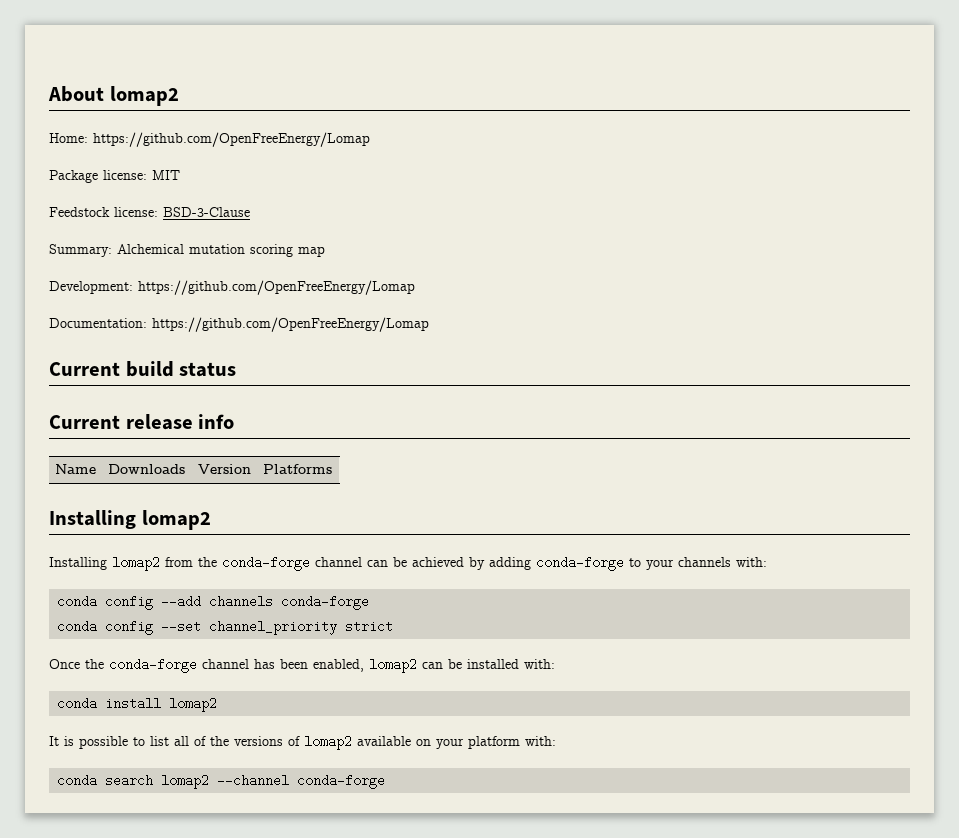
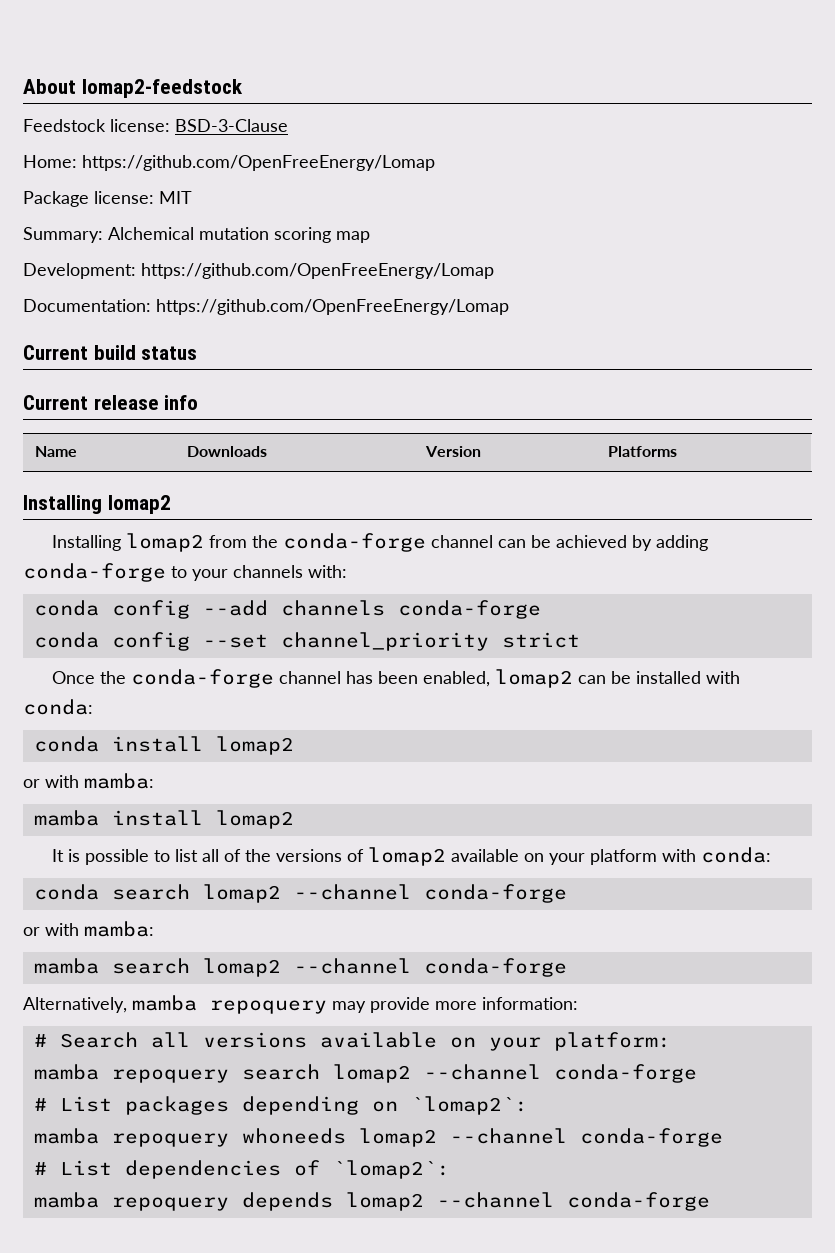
- About lomap2
+ About lomap2-feedstock
+ Feedstock license: BSD-3-Clause
- Feedstock license: BSD-3-Clause
- Once the conda-forge channel has been enabled, lomap2 can be installed with:
+ Once the conda-forge channel has been enabled, lomap2 can be installed with conda:
  conda install lomap2
+ or with mamba:
+ mamba install lomap2
- It is possible to list all of the versions of lomap2 available on your platform with:
+ It is possible to list all of the versions of lomap2 available on your platform with conda:
  conda search lomap2 --channel conda-forge
+ or with mamba:
+ mamba search lomap2 --channel conda-forge
+ Alternatively, mamba repoquery may provide more information:
+ # Search all versions available on your platform:
+ mamba repoquery search lomap2 --channel conda-forge
+ # List packages depending on `lomap2`:
+ mamba repoquery whoneeds lomap2 --channel conda-forge
+ # List dependencies of `lomap2`:
+ mamba repoquery depends lomap2 --channel conda-forge

